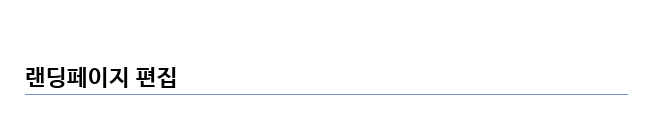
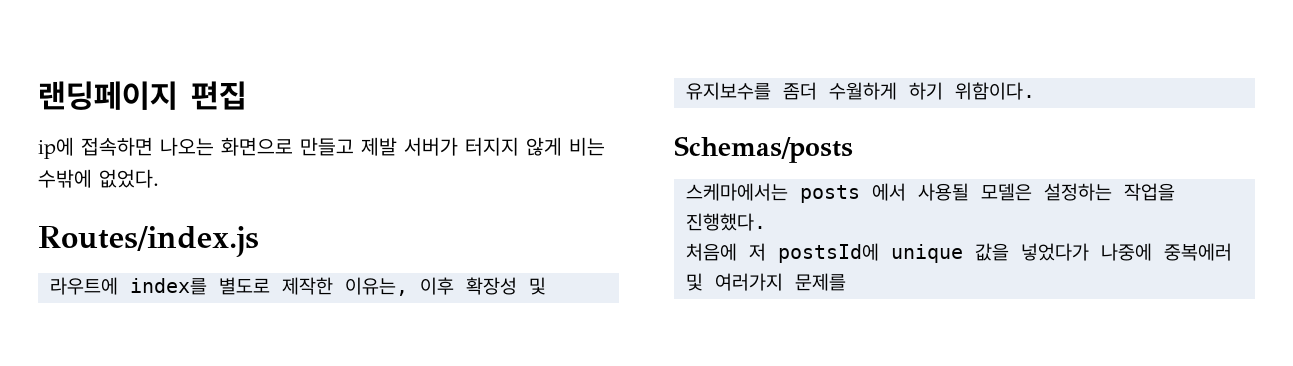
+ ip에 접속하면 나오는 화면으로 만들고 제발 서버가 터지지 않게 비는 수밖에 없었다.
+ Routes/index.js
+ 라우트에 index를 별도로 제작한 이유는, 이후 확장성 및 유지보수를 좀더 수월하게 하기 위함이다.
+ Schemas/posts
+ 스케마에서는 posts 에서 사용될 모델은 설정하는 작업을 진행했다.
+ 처음에 저 postsId에 unique 값을 넣었다가 나중에 중복에러 및 여러가지 문제를

